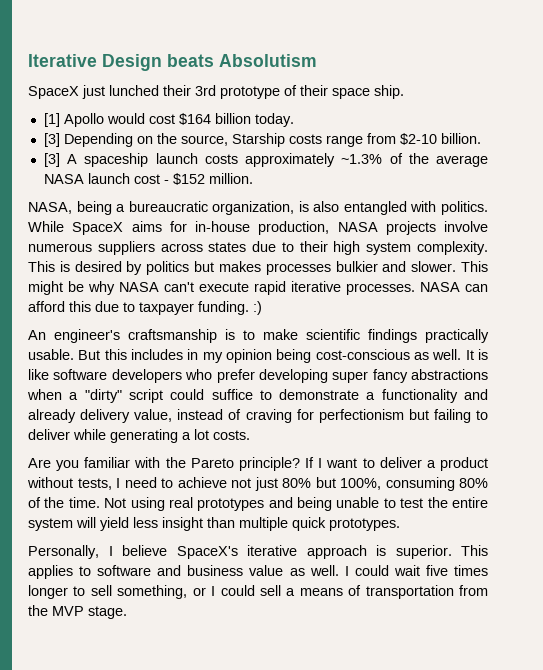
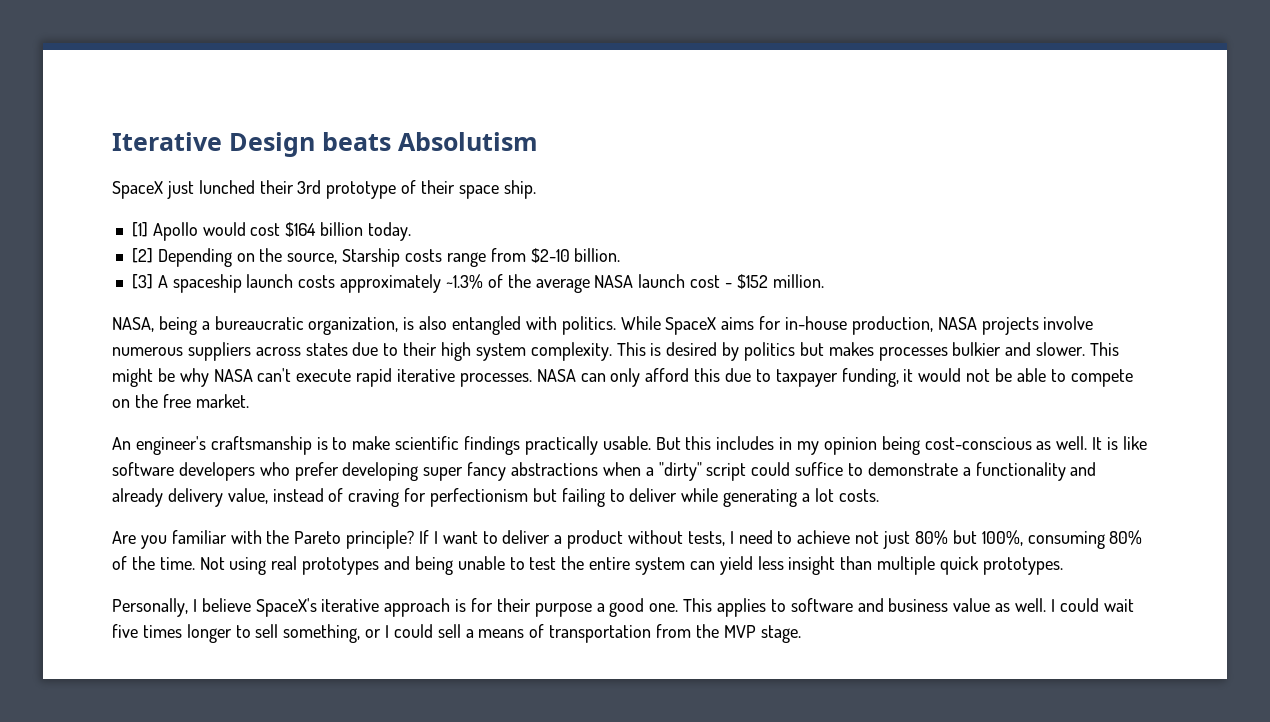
- [3] Depending on the source, Starship costs range from $2-10 billion.
+ [2] Depending on the source, Starship costs range from $2-10 billion.
- NASA can afford this due to taxpayer funding. :)
+ NASA can only afford this due to taxpayer funding, it would not be able to compete on the free market.
- Not using real prototypes and being unable to test the entire system will yield less insight than multiple quick prototypes.
+ Not using real prototypes and being unable to test the entire system can yield less insight than multiple quick prototypes.
- Personally, I believe SpaceX's iterative approach is superior.
+ Personally, I believe SpaceX's iterative approach is for their purpose a good one.

